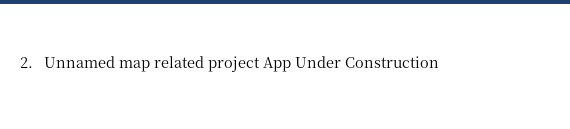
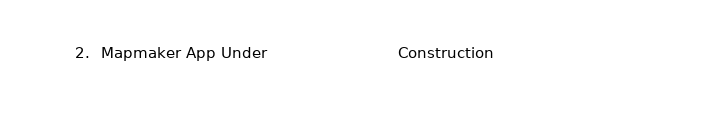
- 2. Unnamed map related project App Under Construction
+ 2. Mapmaker App Under Construction

